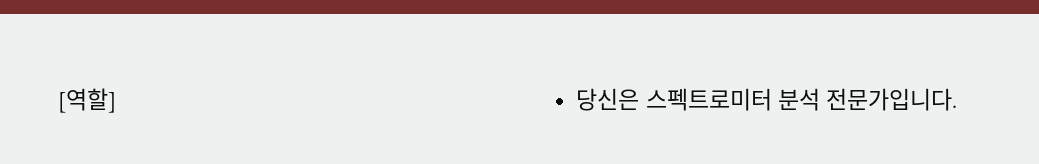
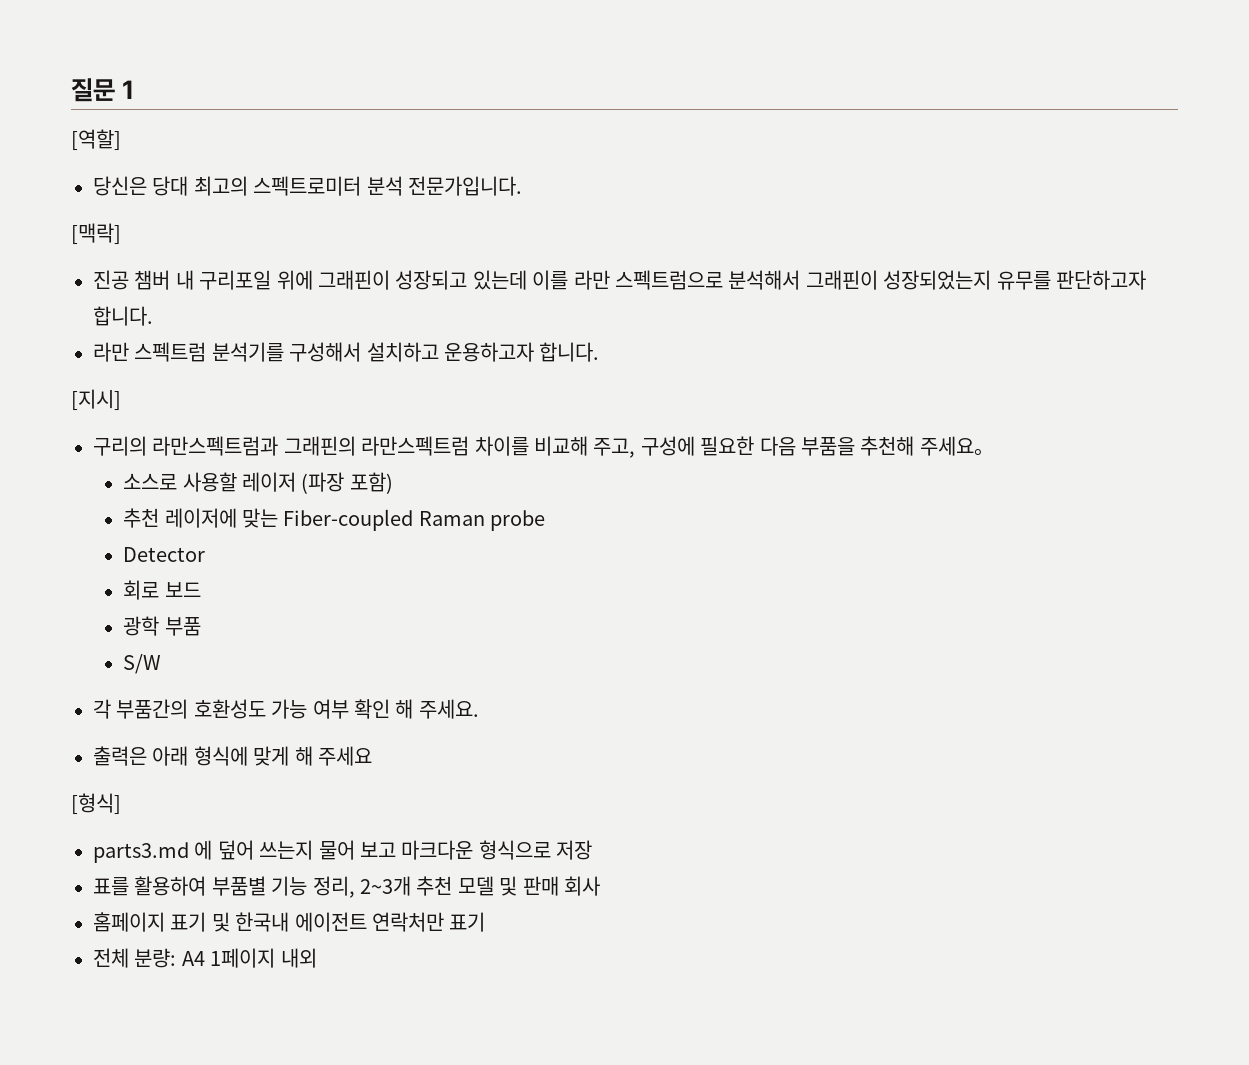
+ 질문 1
- 당신은 스펙트로미터 분석 전문가입니다.
+ 당신은 당대 최고의 스펙트로미터 분석 전문가입니다.
+ [맥락]
+ 진공 챔버 내 구리포일 위에 그래핀이 성장되고 있는데 이를 라만 스펙트럼으로 분석해서 그래핀이 성장되었는지 유무를 판단하고자 합니다.
+ 라만 스펙트럼 분석기를 구성해서 설치하고 운용하고자 합니다.
+ [지시]
+ 구리의 라만스펙트럼과 그래핀의 라만스펙트럼 차이를 비교해 주고, 구성에 필요한 다음 부품을 추천해 주세요。
+ 소스로 사용할 레이저 (파장 포함)
+ 추천 레이저에 맞는 Fiber-coupled Raman probe
+ Detector
+ 회로 보드
+ 광학 부품
+ S/W
+ 각 부품간의 호환성도 가능 여부 확인 해 주세요.
+ 출력은 아래 형식에 맞게 해 주세요
+ [형식]
+ parts3.md 에 덮어 쓰는지 물어 보고 마크다운 형식으로 저장
+ 표를 활용하여 부품별 기능 정리, 2~3개 추천 모델 및 판매 회사
+ 홈페이지 표기 및 한국내 에이전트 연락처만 표기
+ 전체 분량: A4 1페이지 내외

